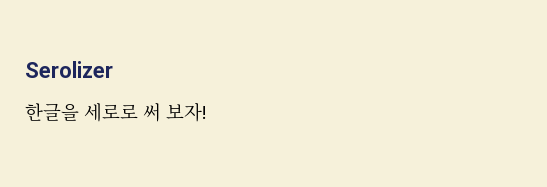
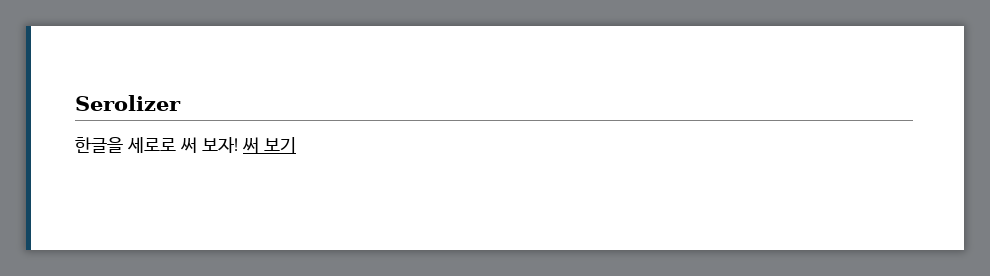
+ 써 보기

